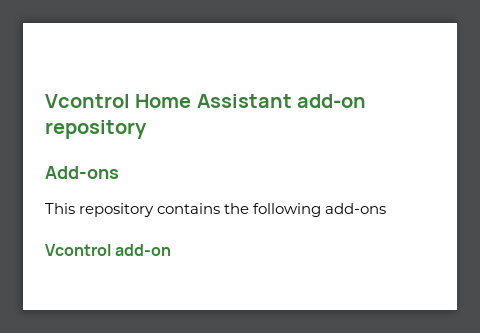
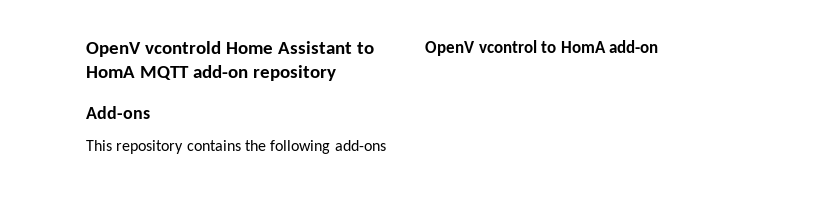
- Vcontrol Home Assistant add-on repository
+ OpenV vcontrold Home Assistant to HomA MQTT add-on repository
- Vcontrol add-on
+ OpenV vcontrol to HomA add-on

